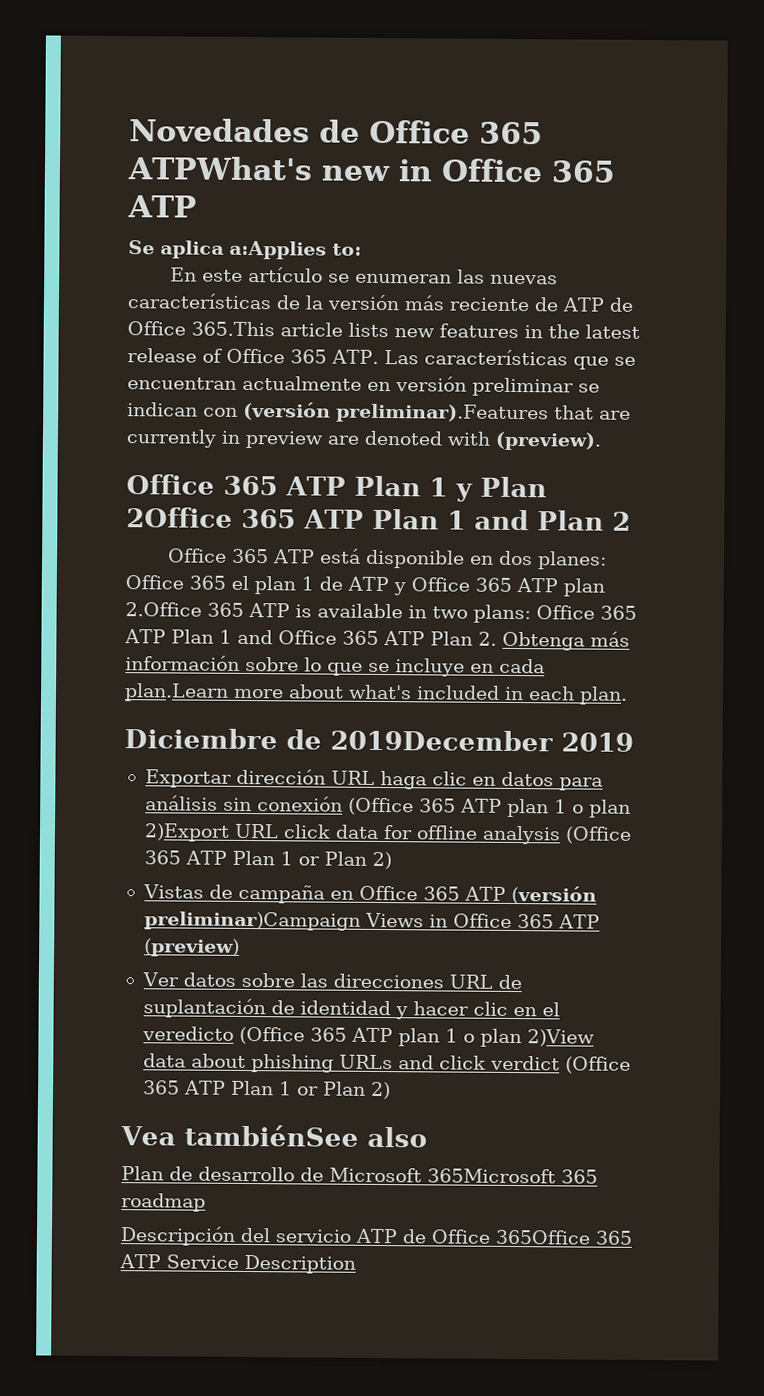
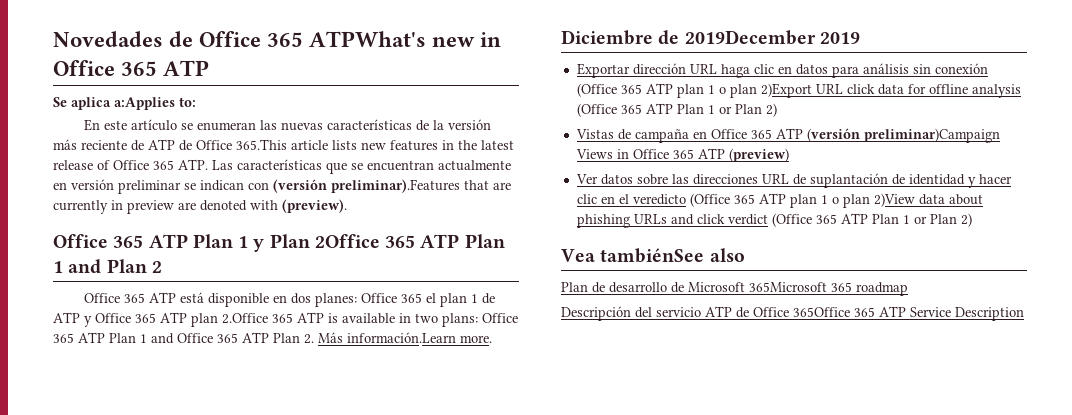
- Office 365 ATP está disponible en dos planes: Office 365 el plan 1 de ATP y Office 365 ATP plan 2.Office 365 ATP is available in two plans: Office 365 ATP Plan 1 and Office 365 ATP Plan 2. Obtenga más información sobre lo que se incluye en cada plan.Learn more about what's included in each plan.
+ Office 365 ATP está disponible en dos planes: Office 365 el plan 1 de ATP y Office 365 ATP plan 2.Office 365 ATP is available in two plans: Office 365 ATP Plan 1 and Office 365 ATP Plan 2. Más información.Learn more.

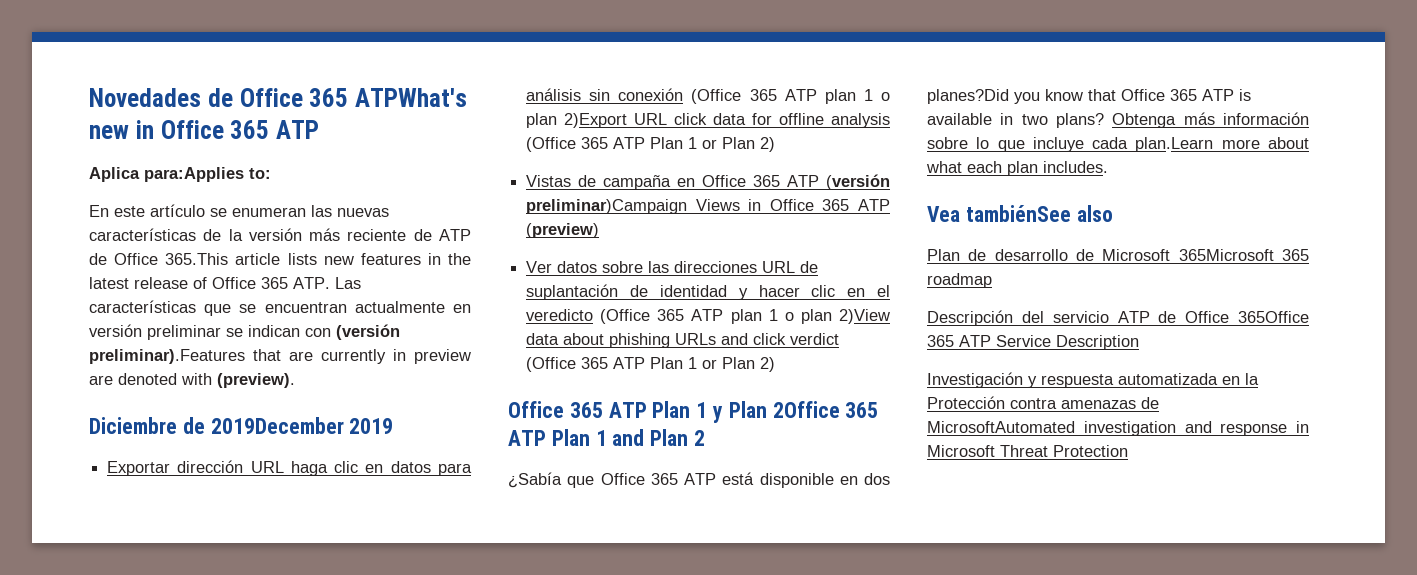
- Se aplica a:Applies to:
+ Aplica para:Applies to:
- Office 365 ATP Plan 1 y Plan 2Office 365 ATP Plan 1 and Plan 2
- Office 365 ATP está disponible en dos planes: Office 365 el plan 1 de ATP y Office 365 ATP plan 2.Office 365 ATP is available in two plans: Office 365 ATP Plan 1 and Office 365 ATP Plan 2. Más información.Learn more.
+ Office 365 ATP Plan 1 y Plan 2Office 365 ATP Plan 1 and Plan 2
+ ¿Sabía que Office 365 ATP está disponible en dos planes?Did you know that Office 365 ATP is available in two plans? Obtenga más información sobre lo que incluye cada plan.Learn more about what each plan includes.
+ Investigación y respuesta automatizada en la Protección contra amenazas de MicrosoftAutomated investigation and response in Microsoft Threat Protection

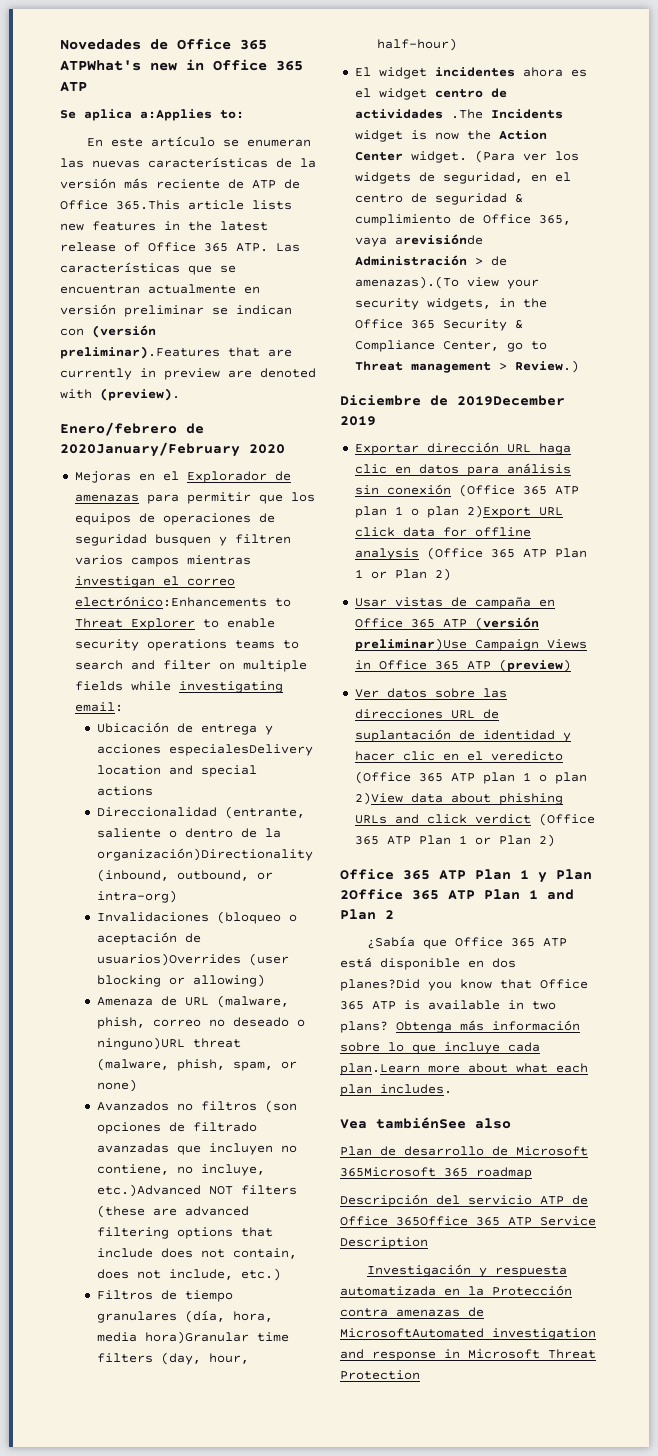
- Aplica para:Applies to:
+ Se aplica a:Applies to:
+ Enero/febrero de 2020January/February 2020
+ Mejoras en el Explorador de amenazas para permitir que los equipos de operaciones de seguridad busquen y filtren varios campos mientras investigan el correo electrónico:Enhancements to Threat Explorer to enable security operations teams to search and filter on multiple fields while investigating email:
+ Ubicación de entrega y acciones especialesDelivery location and special actions
+ Direccionalidad (entrante, saliente o dentro de la organización)Directionality (inbound, outbound, or intra-org)
+ Invalidaciones (bloqueo o aceptación de usuarios)Overrides (user blocking or allowing)
+ Amenaza de URL (malware, phish, correo no deseado o ninguno)URL threat (malware, phish, spam, or none)
+ Avanzados no filtros (son opciones de filtrado avanzadas que incluyen no contiene, no incluye, etc.)Advanced NOT filters (these are advanced filtering options that include does not contain, does not include, etc.)
+ Filtros de tiempo granulares (día, hora, media hora)Granular time filters (day, hour, half-hour)
+ El widget incidentes ahora es el widget centro de actividades .The Incidents widget is now the Action Center widget. (Para ver los widgets de seguridad, en el centro de seguridad & cumplimiento de Office 365, vaya arevisiónde Administración > de amenazas).(To view your security widgets, in the Office 365 Security & Compliance Center, go to Threat management > Review.)
- Vistas de campaña en Office 365 ATP (versión preliminar)Campaign Views in Office 365 ATP (preview)
+ Usar vistas de campaña en Office 365 ATP (versión preliminar)Use Campaign Views in Office 365 ATP (preview)

